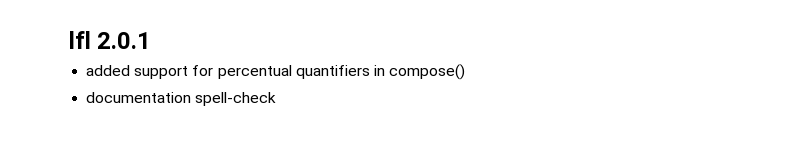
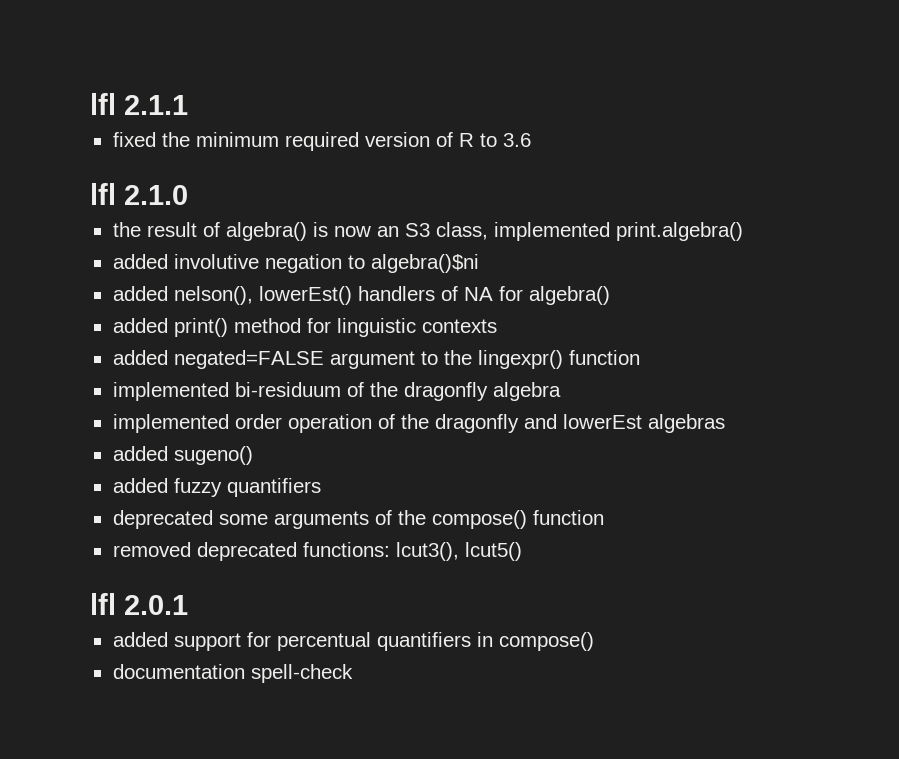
+ lfl 2.1.1
+ fixed the minimum required version of R to 3.6
+ lfl 2.1.0
+ the result of algebra() is now an S3 class, implemented print.algebra()
+ added involutive negation to algebra()$ni
+ added nelson(), lowerEst() handlers of NA for algebra()
+ added print() method for linguistic contexts
+ added negated=FALSE argument to the lingexpr() function
+ implemented bi-residuum of the dragonfly algebra
+ implemented order operation of the dragonfly and lowerEst algebras
+ added sugeno()
+ added fuzzy quantifiers
+ deprecated some arguments of the compose() function
+ removed deprecated functions: lcut3(), lcut5()

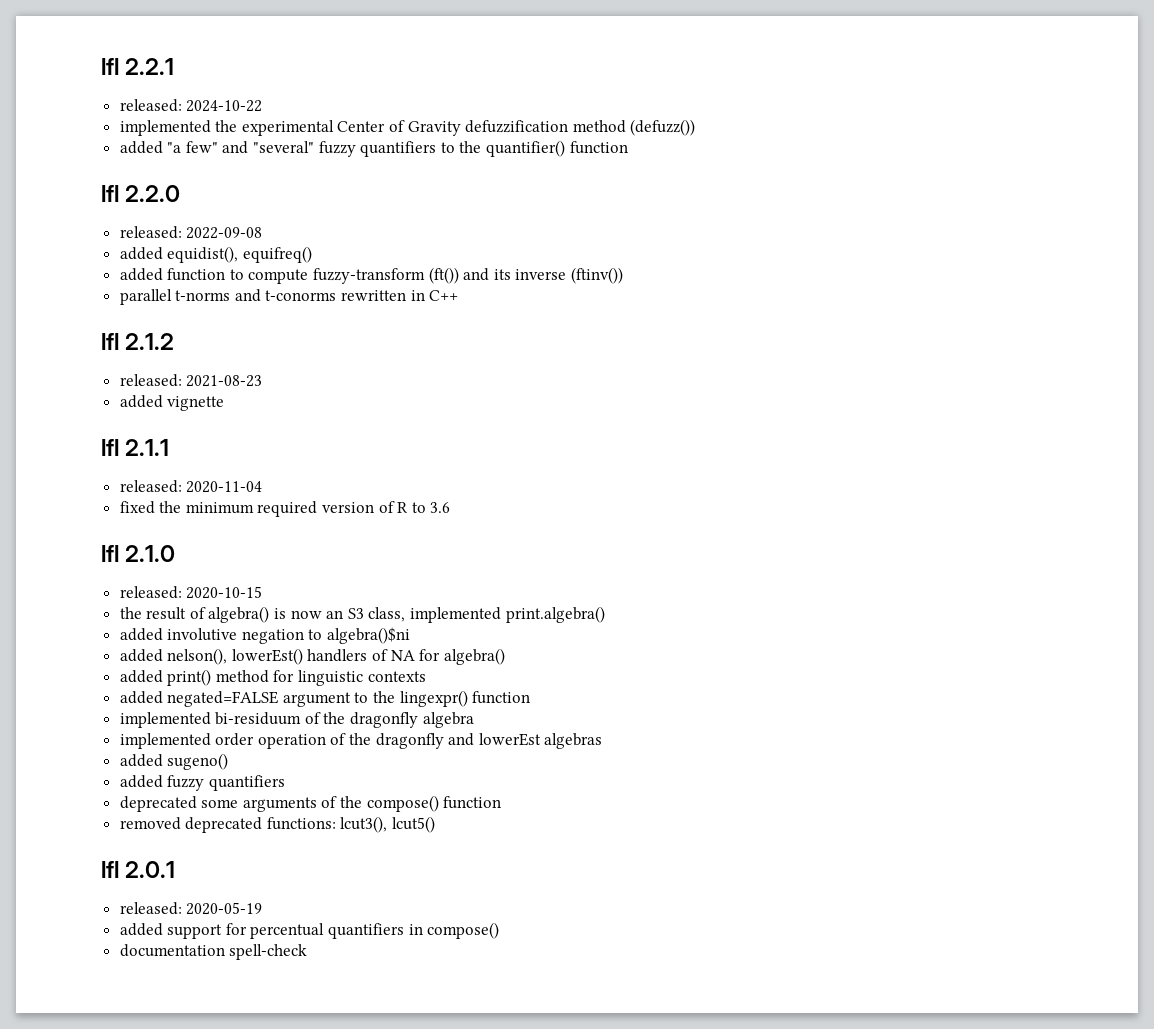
+ lfl 2.2.1
+ released: 2024-10-22
+ implemented the experimental Center of Gravity defuzzification method (defuzz())
+ added "a few" and "several" fuzzy quantifiers to the quantifier() function
+ lfl 2.2.0
+ released: 2022-09-08
+ added equidist(), equifreq()
+ added function to compute fuzzy-transform (ft()) and its inverse (ftinv())
+ parallel t-norms and t-conorms rewritten in C++
+ lfl 2.1.2
+ released: 2021-08-23
+ added vignette
+ released: 2020-11-04
+ released: 2020-10-15
+ released: 2020-05-19

